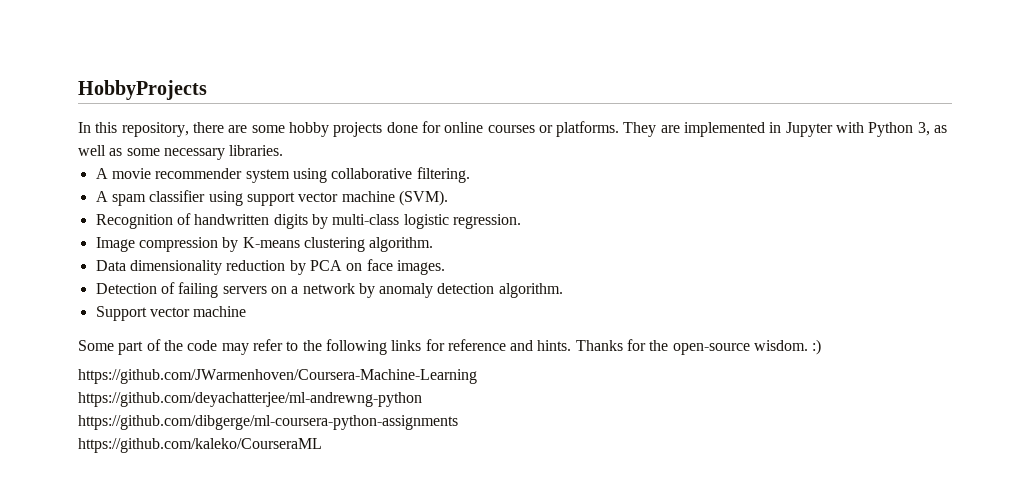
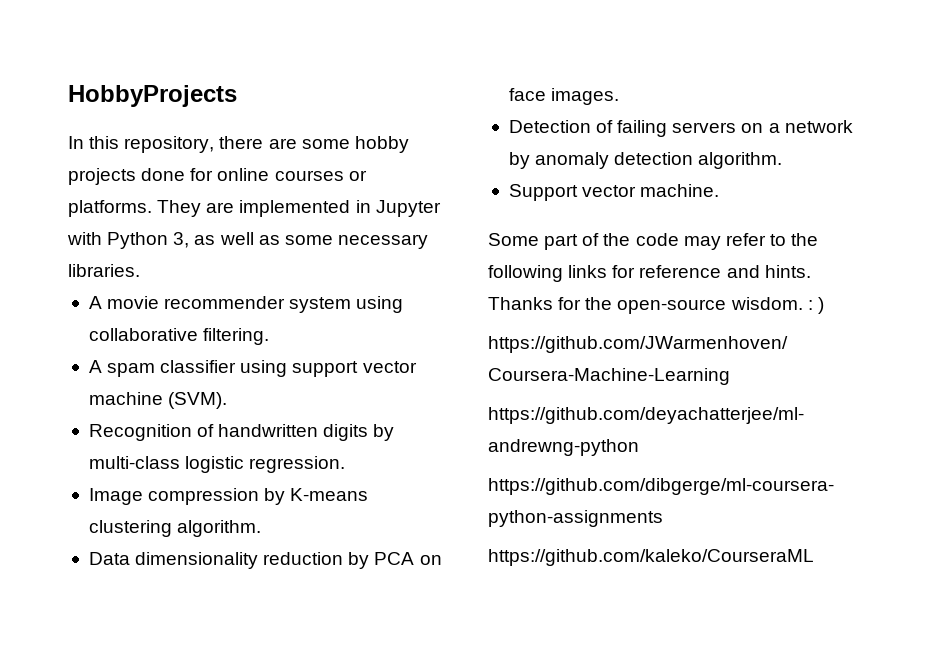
- Support vector machine
+ Support vector machine.
- Thanks for the open-source wisdom. :)
+ Thanks for the open-source wisdom. : )

